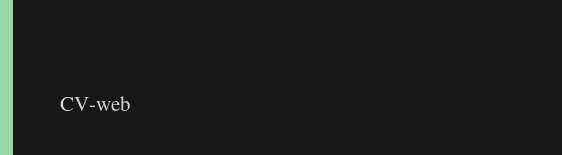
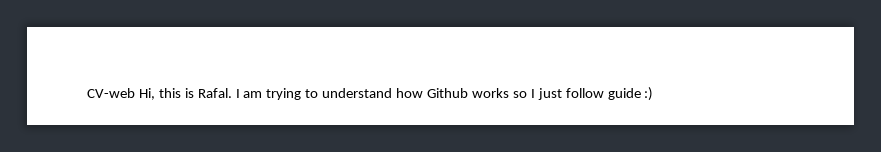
- CV-web
+ CV-web Hi, this is Rafal. I am trying to understand how Github works so I just follow guide :)

